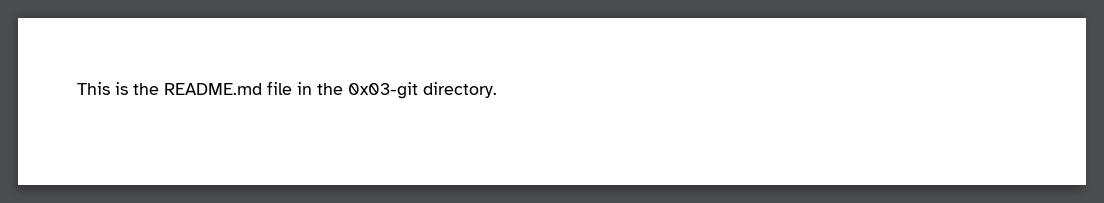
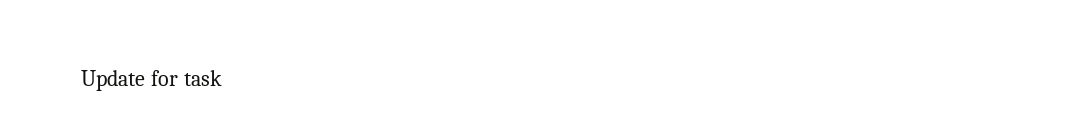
- This is the README.md file in the 0x03-git directory.
+ Update for task

